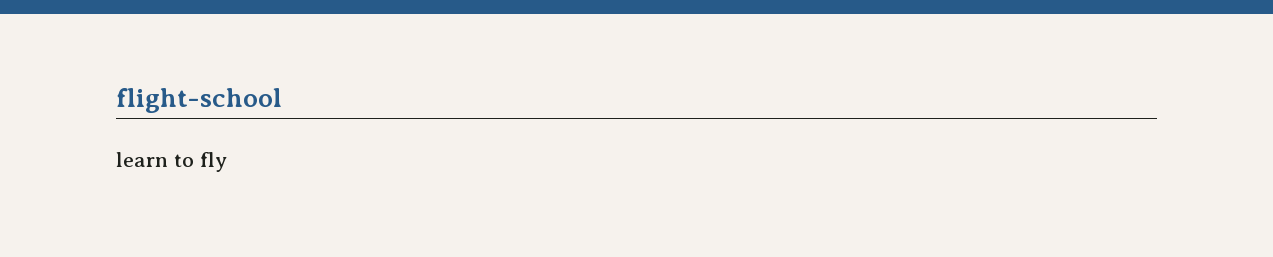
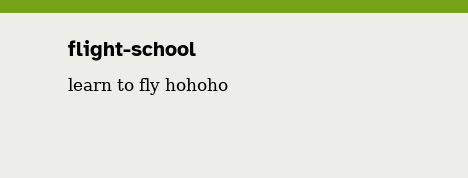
- learn to fly
+ learn to fly hohoho

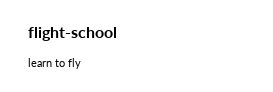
- learn to fly hohoho
+ learn to fly

